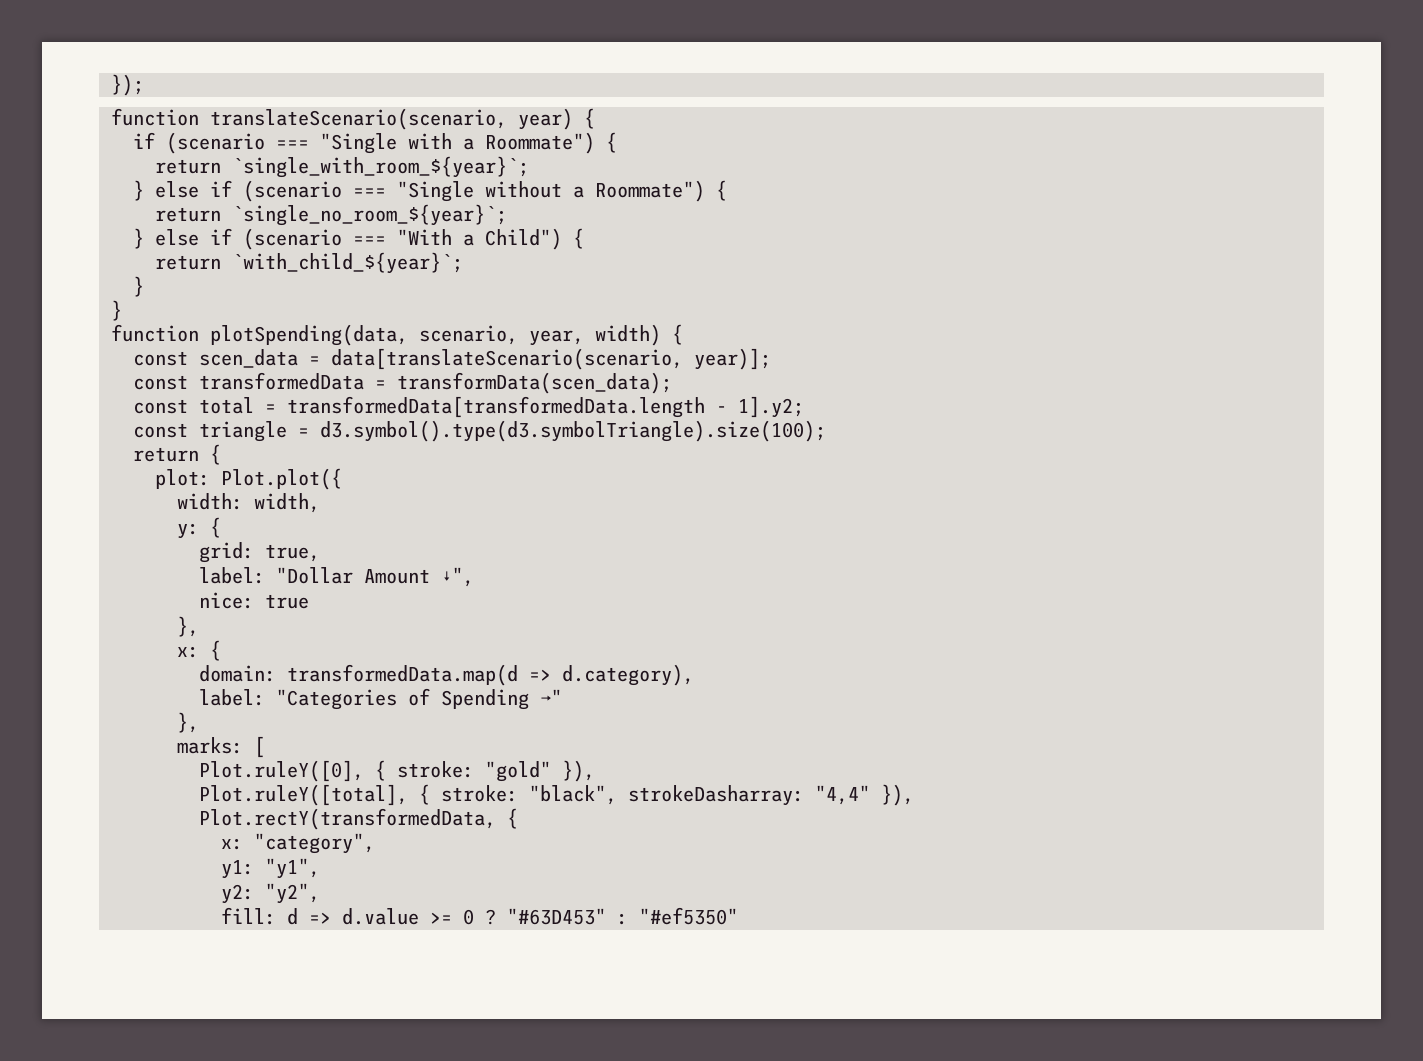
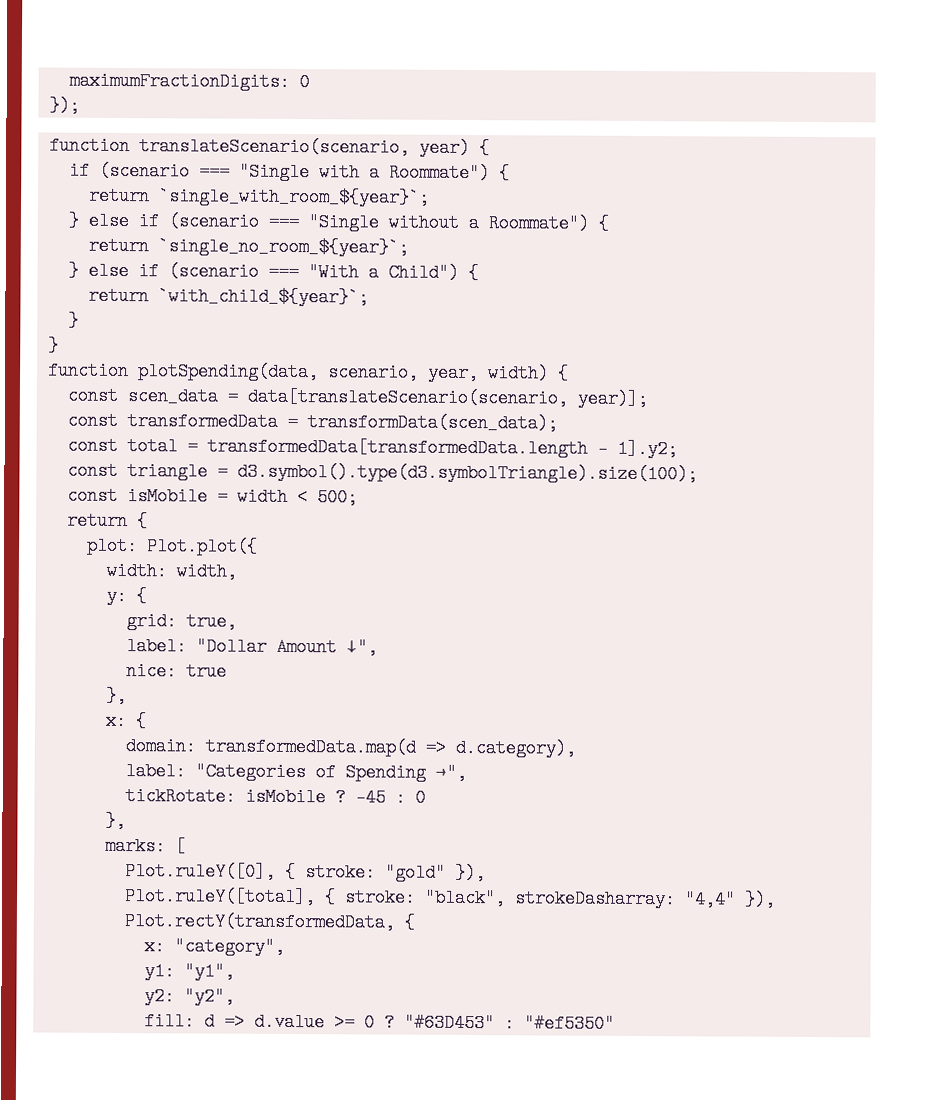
+ maximumFractionDigits: 0
+ const isMobile = width < 500;
- label: "Categories of Spending →"
+ label: "Categories of Spending →",
+ tickRotate: isMobile ? -45 : 0

